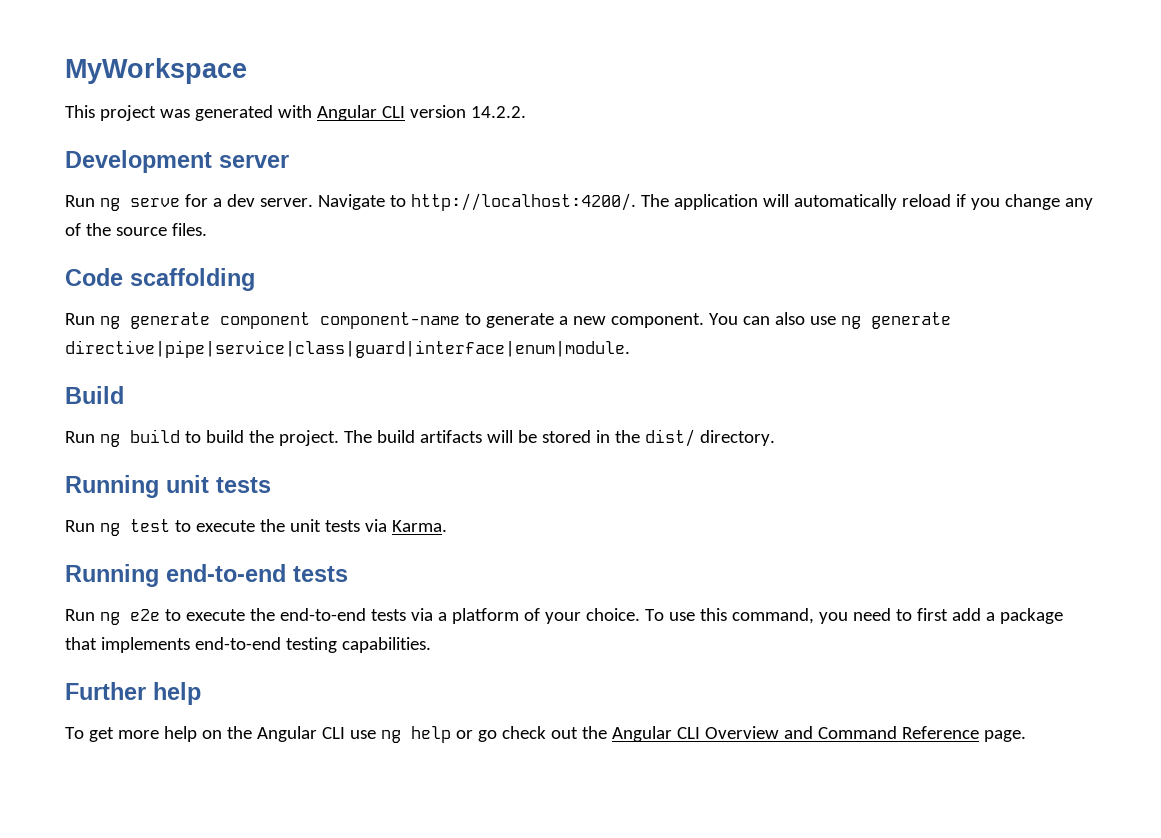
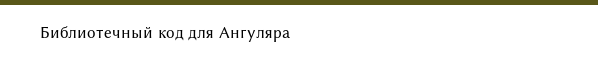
- MyWorkspace
- This project was generated with Angular CLI version 14.2.2.
- Development server
- Run ng serve for a dev server. Navigate to http://localhost:4200/. The application will automatically reload if you change any of the source files.
- Code scaffolding
- Run ng generate component component-name to generate a new component. You can also use ng generate directive|pipe|service|class|guard|interface|enum|module.
- Build
- Run ng build to build the project. The build artifacts will be stored in the dist/ directory.
- Running unit tests
- Run ng test to execute the unit tests via Karma.
- Running end-to-end tests
- Run ng e2e to execute the end-to-end tests via a platform of your choice. To use this command, you need to first add a package that implements end-to-end testing capabilities.
- Further help
- To get more help on the Angular CLI use ng help or go check out the Angular CLI Overview and Command Reference page.
+ Библиотечный код для Ангуляра

